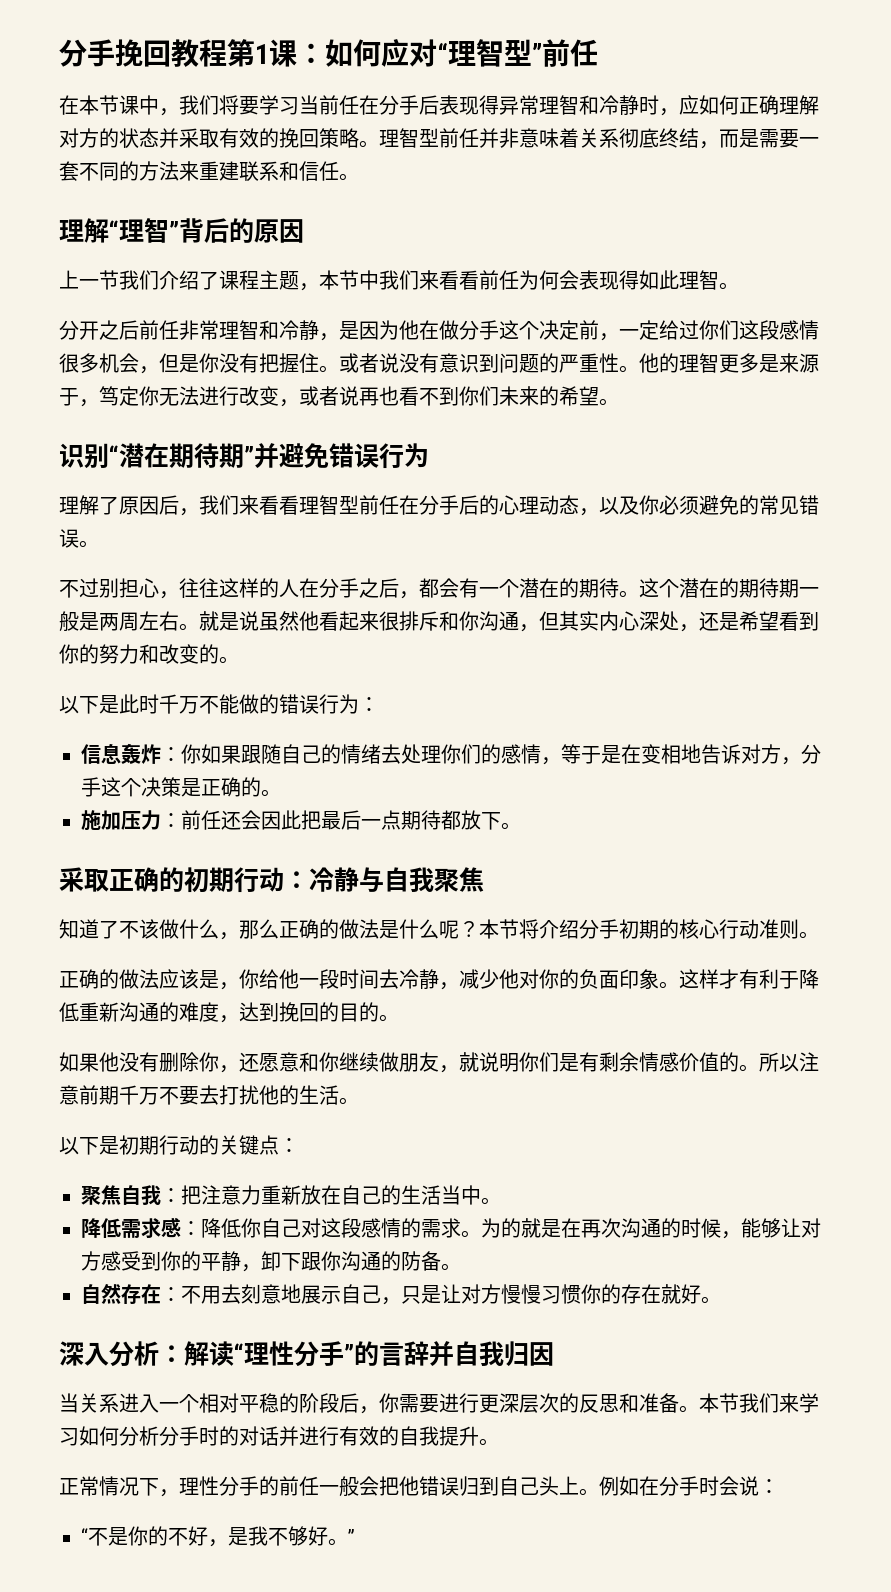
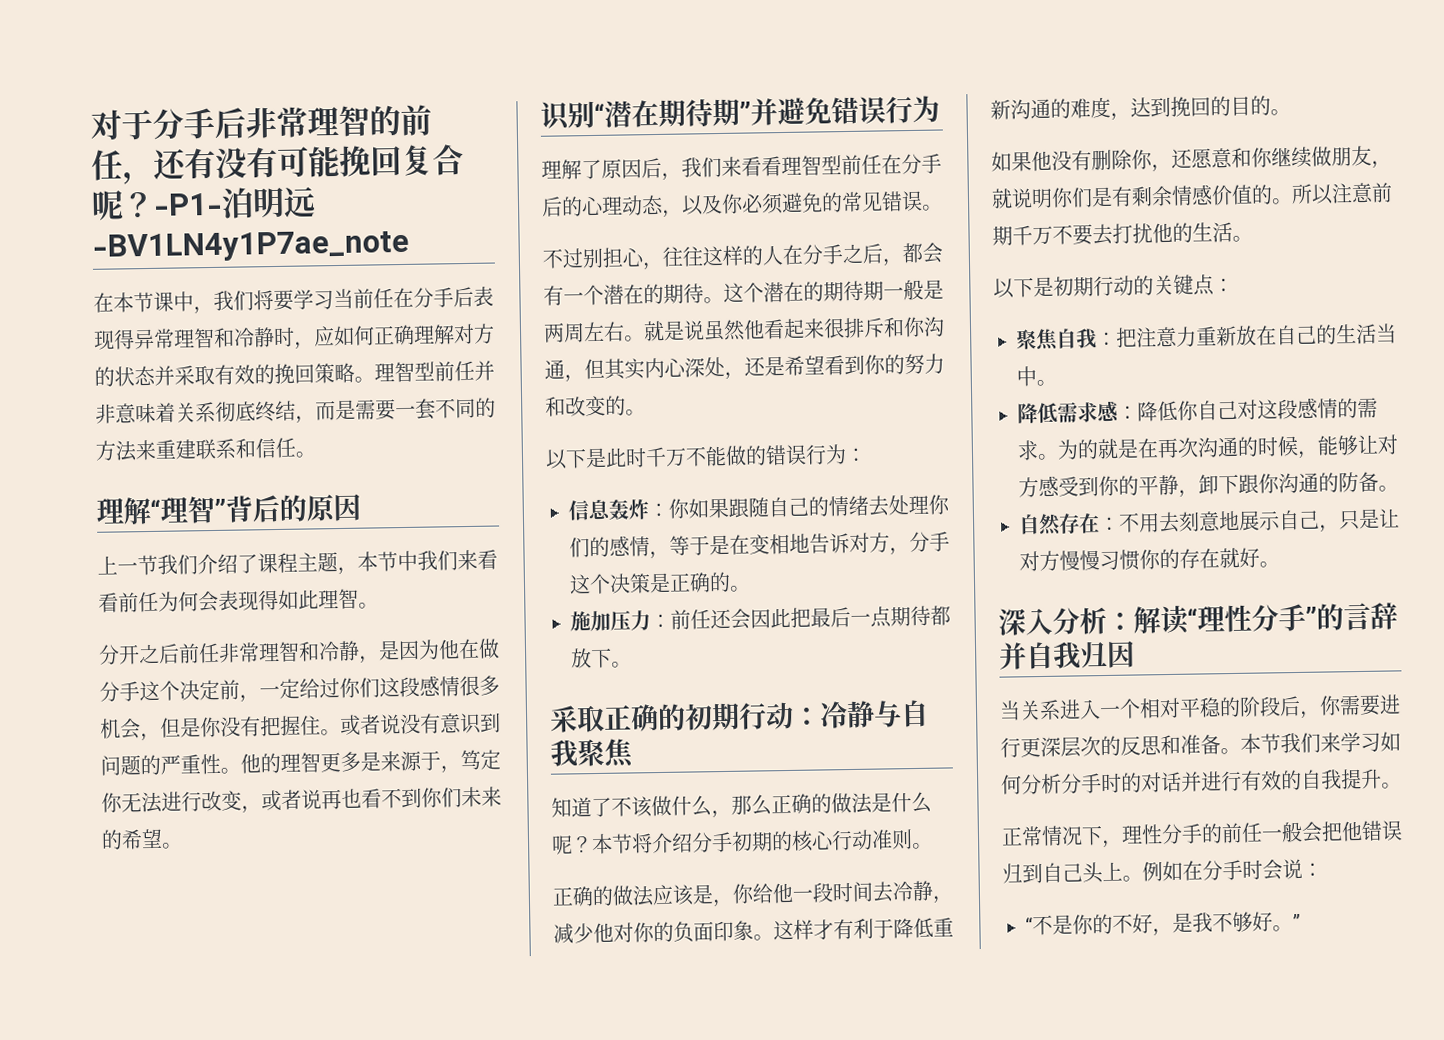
- 分手挽回教程第1课：如何应对“理智型”前任
+ 对于分手后非常理智的前任，还有没有可能挽回复合呢？-P1-泊明远-BV1LN4y1P7ae_note

